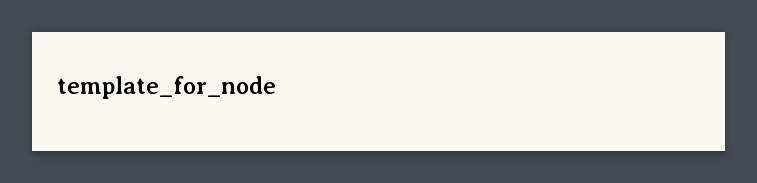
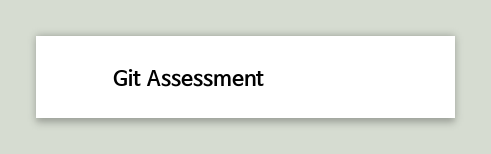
- template_for_node
+ Git Assessment

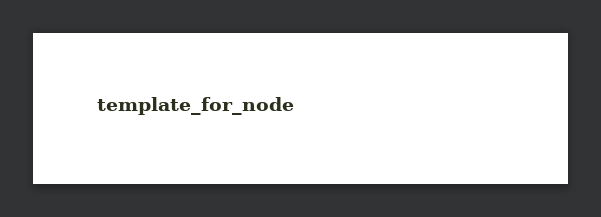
- Git Assessment
+ template_for_node

